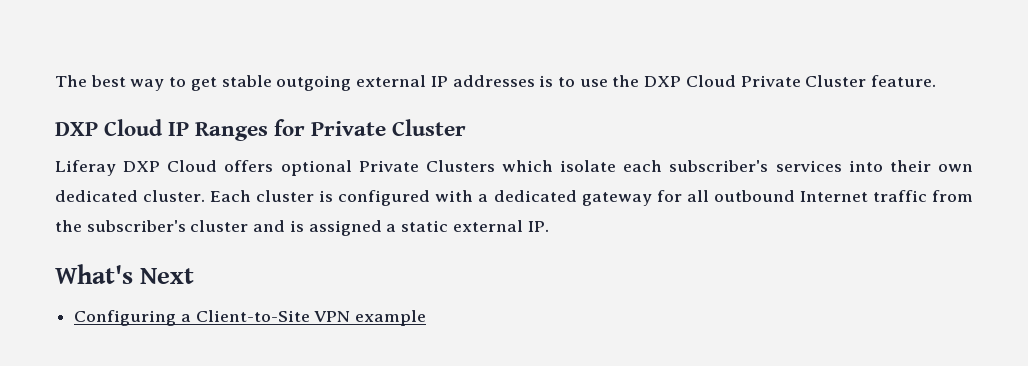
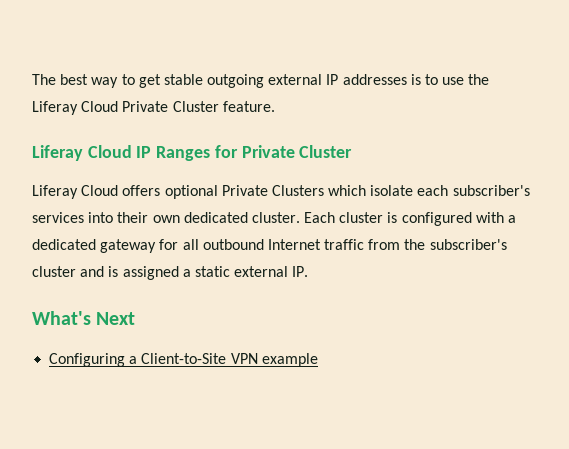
- The best way to get stable outgoing external IP addresses is to use the DXP Cloud Private Cluster feature.
+ The best way to get stable outgoing external IP addresses is to use the Liferay Cloud Private Cluster feature.
- DXP Cloud IP Ranges for Private Cluster
+ Liferay Cloud IP Ranges for Private Cluster
- Liferay DXP Cloud offers optional Private Clusters which isolate each subscriber's services into their own dedicated cluster.
+ Liferay Cloud offers optional Private Clusters which isolate each subscriber's services into their own dedicated cluster.

